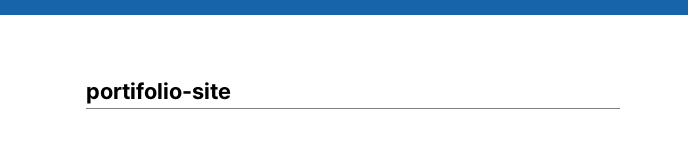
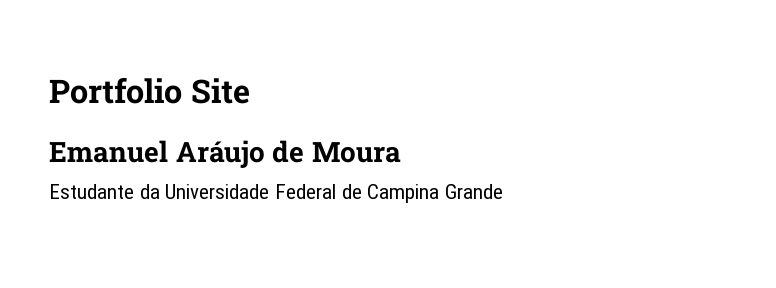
- portifolio-site
+ Portfolio Site
+ Emanuel Aráujo de Moura
+ Estudante da Universidade Federal de Campina Grande

